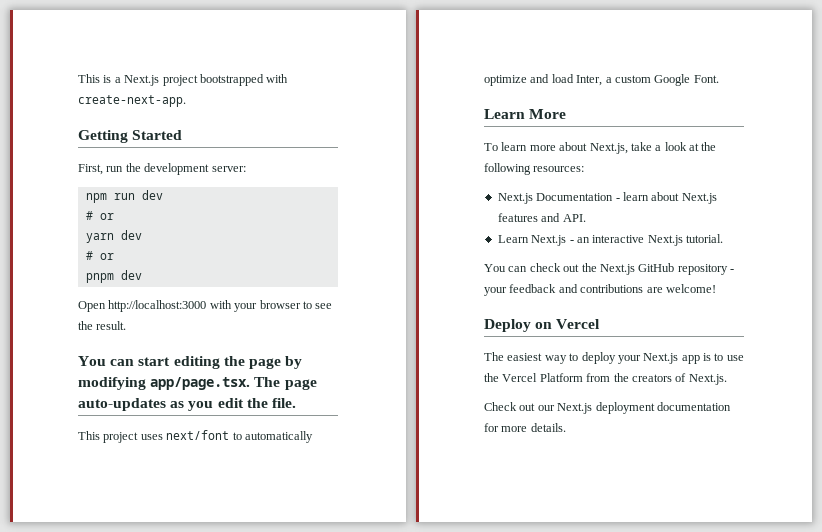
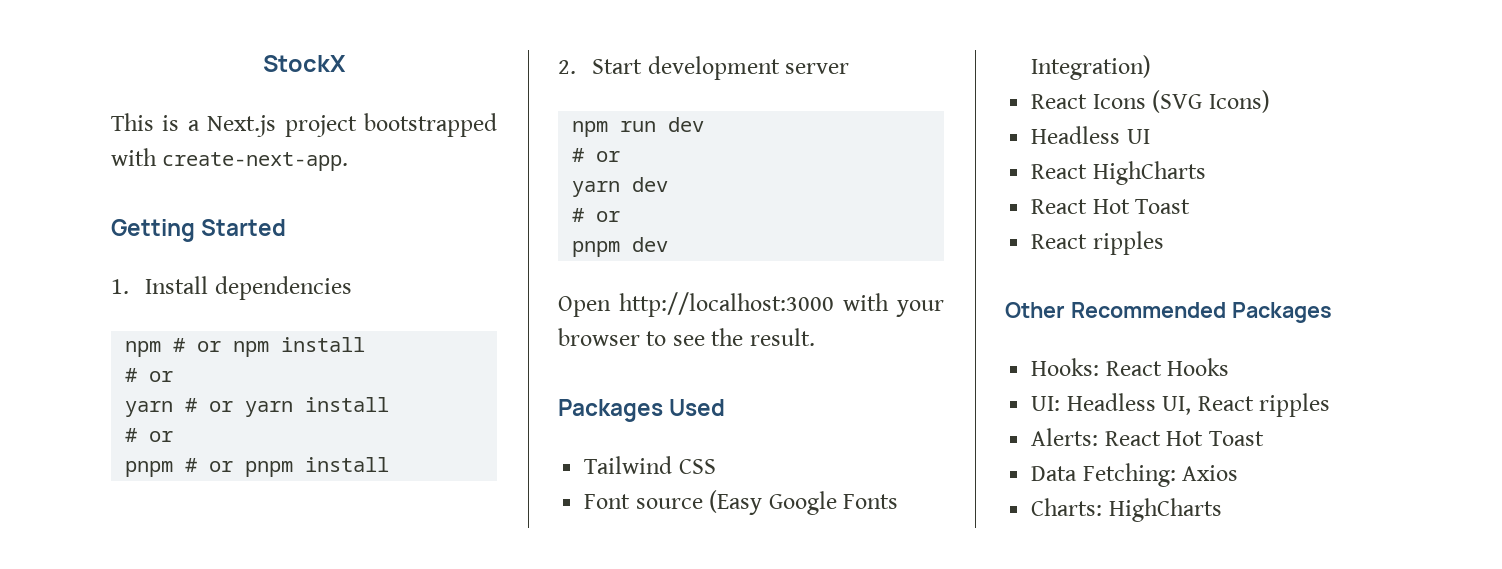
+ StockX
- First, run the development server:
+ 1. Install dependencies
+ npm # or npm install
+ # or
+ yarn # or yarn install
+ # or
+ pnpm # or pnpm install
+ 2. Start development server
- You can start editing the page by modifying app/page.tsx. The page auto-updates as you edit the file.
- This project uses next/font to automatically optimize and load Inter, a custom Google Font.
- Learn More
- To learn more about Next.js, take a look at the following resources:
- Next.js Documentation - learn about Next.js features and API.
- Learn Next.js - an interactive Next.js tutorial.
- You can check out the Next.js GitHub repository - your feedback and contributions are welcome!
- Deploy on Vercel
- The easiest way to deploy your Next.js app is to use the Vercel Platform from the creators of Next.js.
- Check out our Next.js deployment documentation for more details.
+ Packages Used
+ Tailwind CSS
+ Font source (Easy Google Fonts Integration)
+ React Icons (SVG Icons)
+ Headless UI
+ React HighCharts
+ React Hot Toast
+ React ripples
+ Other Recommended Packages
+ Hooks: React Hooks
+ UI: Headless UI, React ripples
+ Alerts: React Hot Toast
+ Data Fetching: Axios
+ Charts: HighCharts

